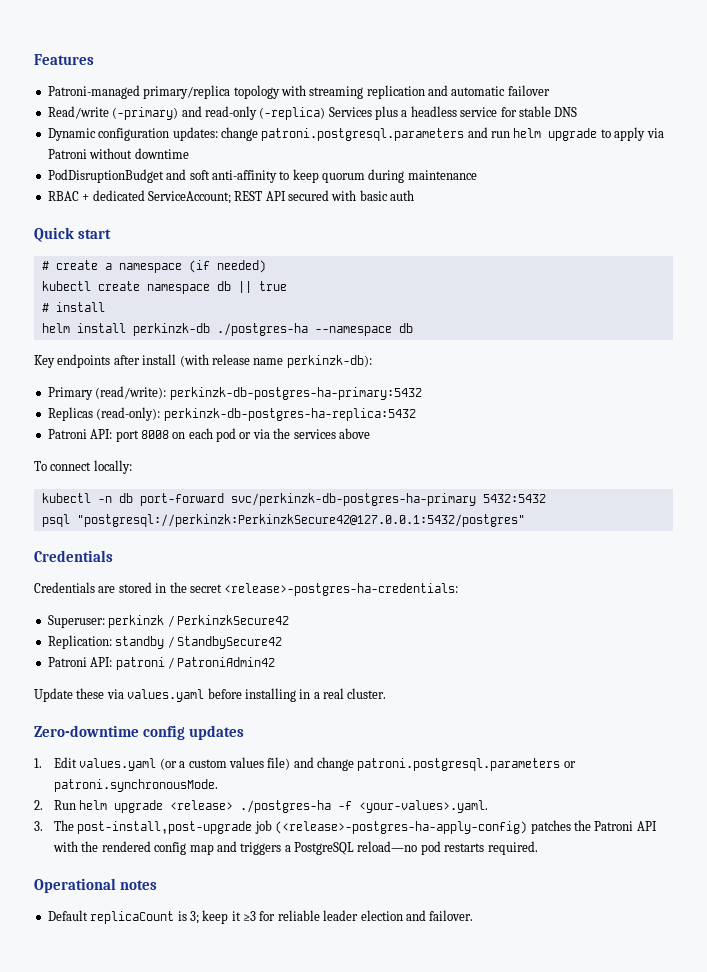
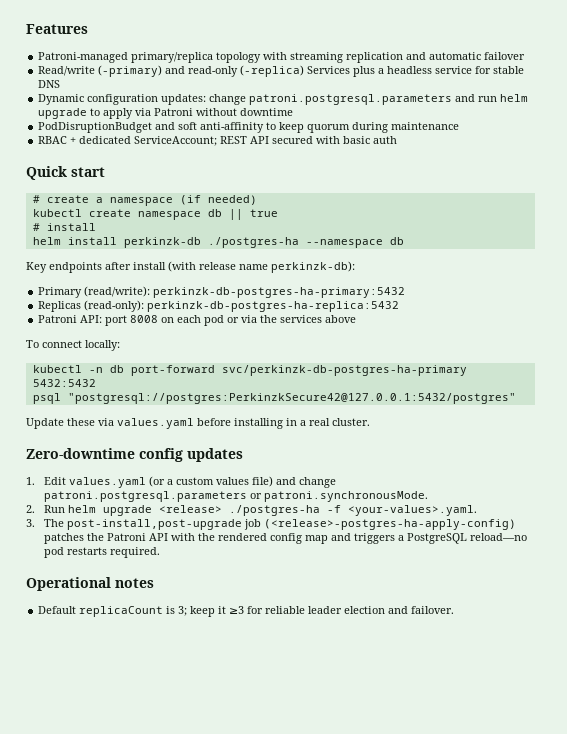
- psql "postgresql://perkinzk:PerkinzkSecure42@127.0.0.1:5432/postgres"
- Credentials
- Credentials are stored in the secret <release>-postgres-ha-credentials:
- Superuser: perkinzk / PerkinzkSecure42
- Replication: standby / StandbySecure42
- Patroni API: patroni / PatroniAdmin42
+ psql "postgresql://postgres:PerkinzkSecure42@127.0.0.1:5432/postgres"

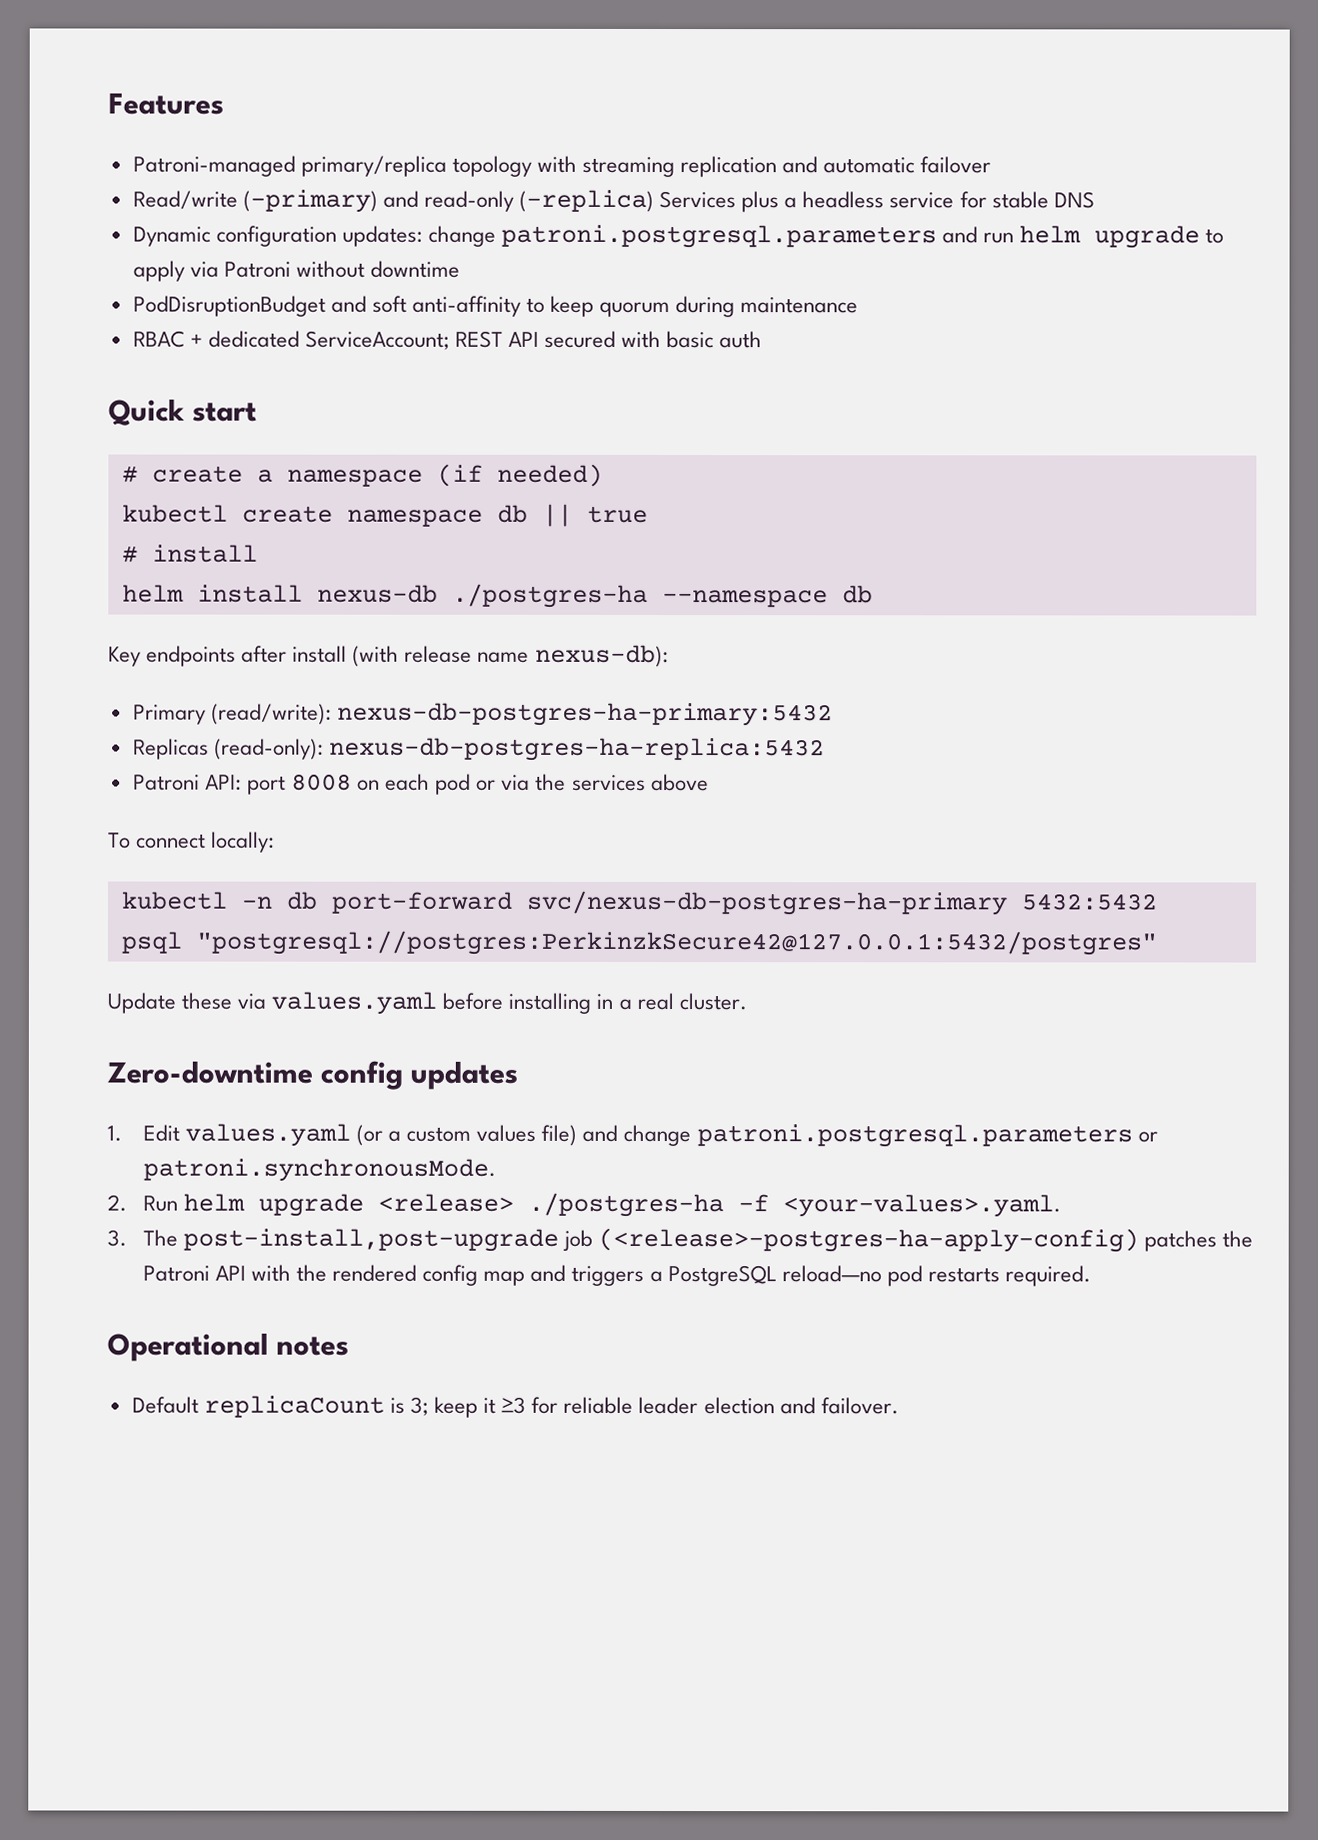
- helm install perkinzk-db ./postgres-ha --namespace db
+ helm install nexus-db ./postgres-ha --namespace db
- Key endpoints after install (with release name perkinzk-db):
+ Key endpoints after install (with release name nexus-db):
- Primary (read/write): perkinzk-db-postgres-ha-primary:5432
+ Primary (read/write): nexus-db-postgres-ha-primary:5432
- Replicas (read-only): perkinzk-db-postgres-ha-replica:5432
+ Replicas (read-only): nexus-db-postgres-ha-replica:5432
- kubectl -n db port-forward svc/perkinzk-db-postgres-ha-primary 5432:5432
+ kubectl -n db port-forward svc/nexus-db-postgres-ha-primary 5432:5432

